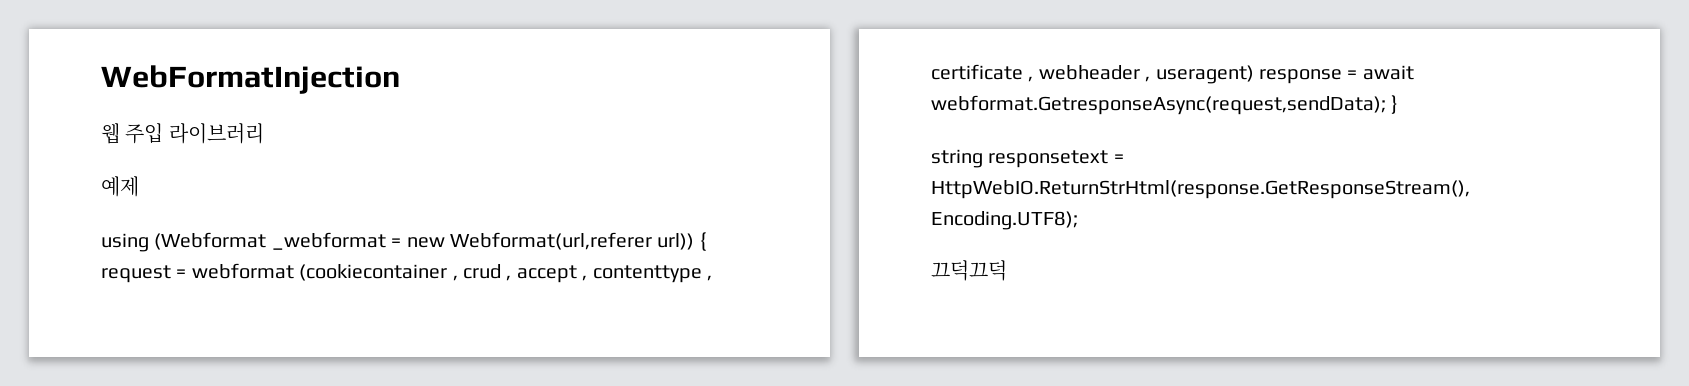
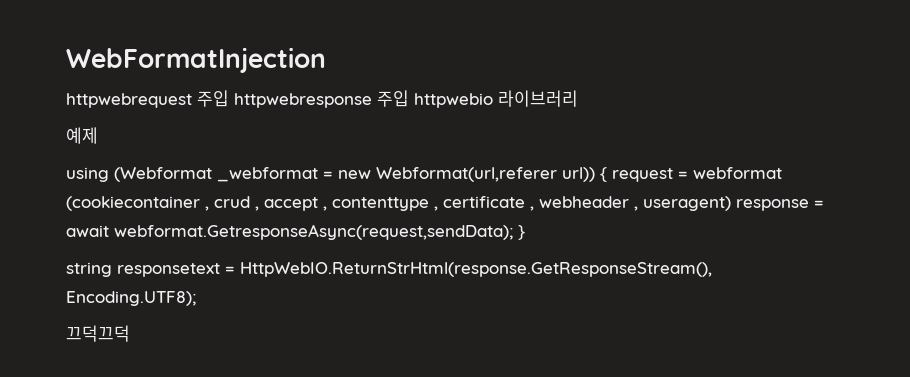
- 웹 주입 라이브러리
+ httpwebrequest 주입 httpwebresponse 주입 httpwebio 라이브러리

